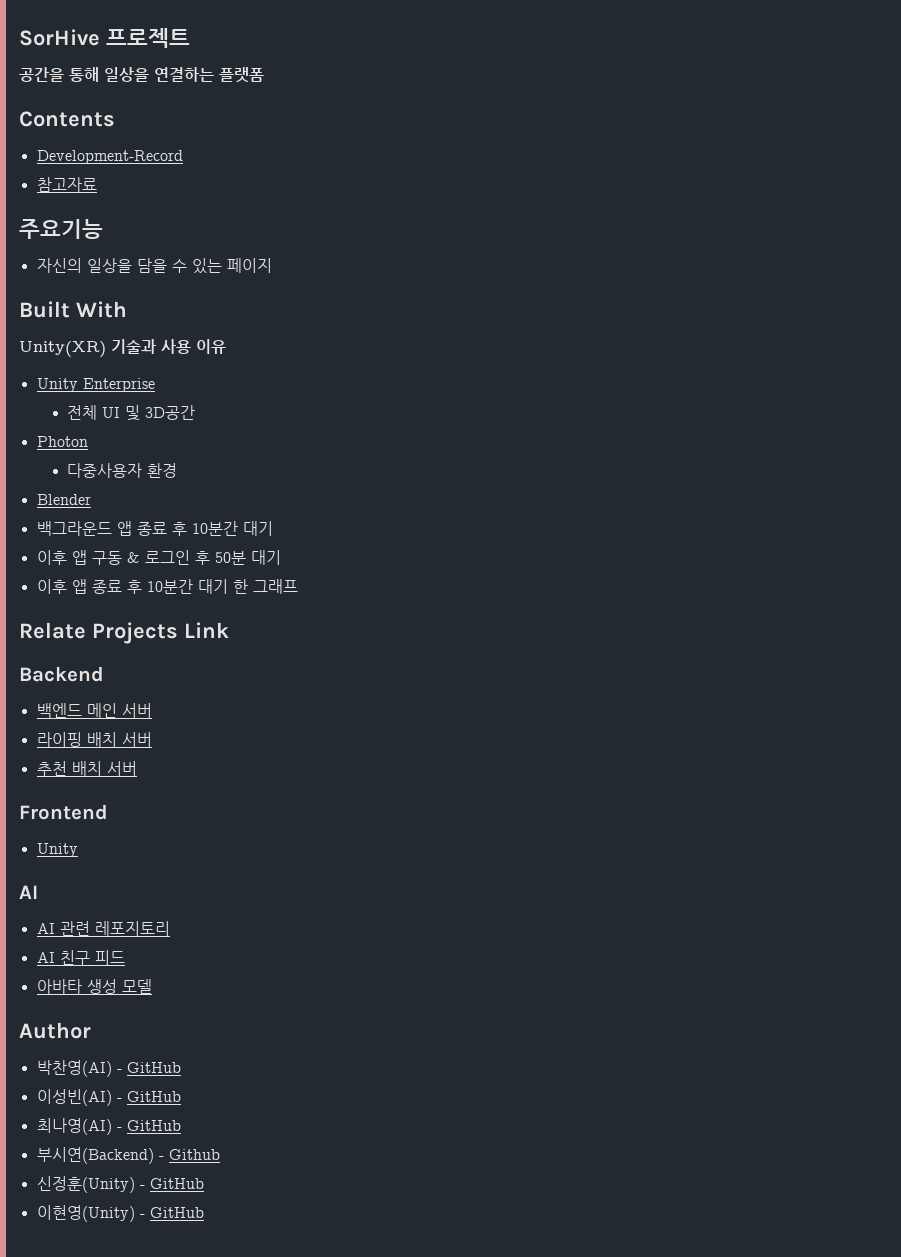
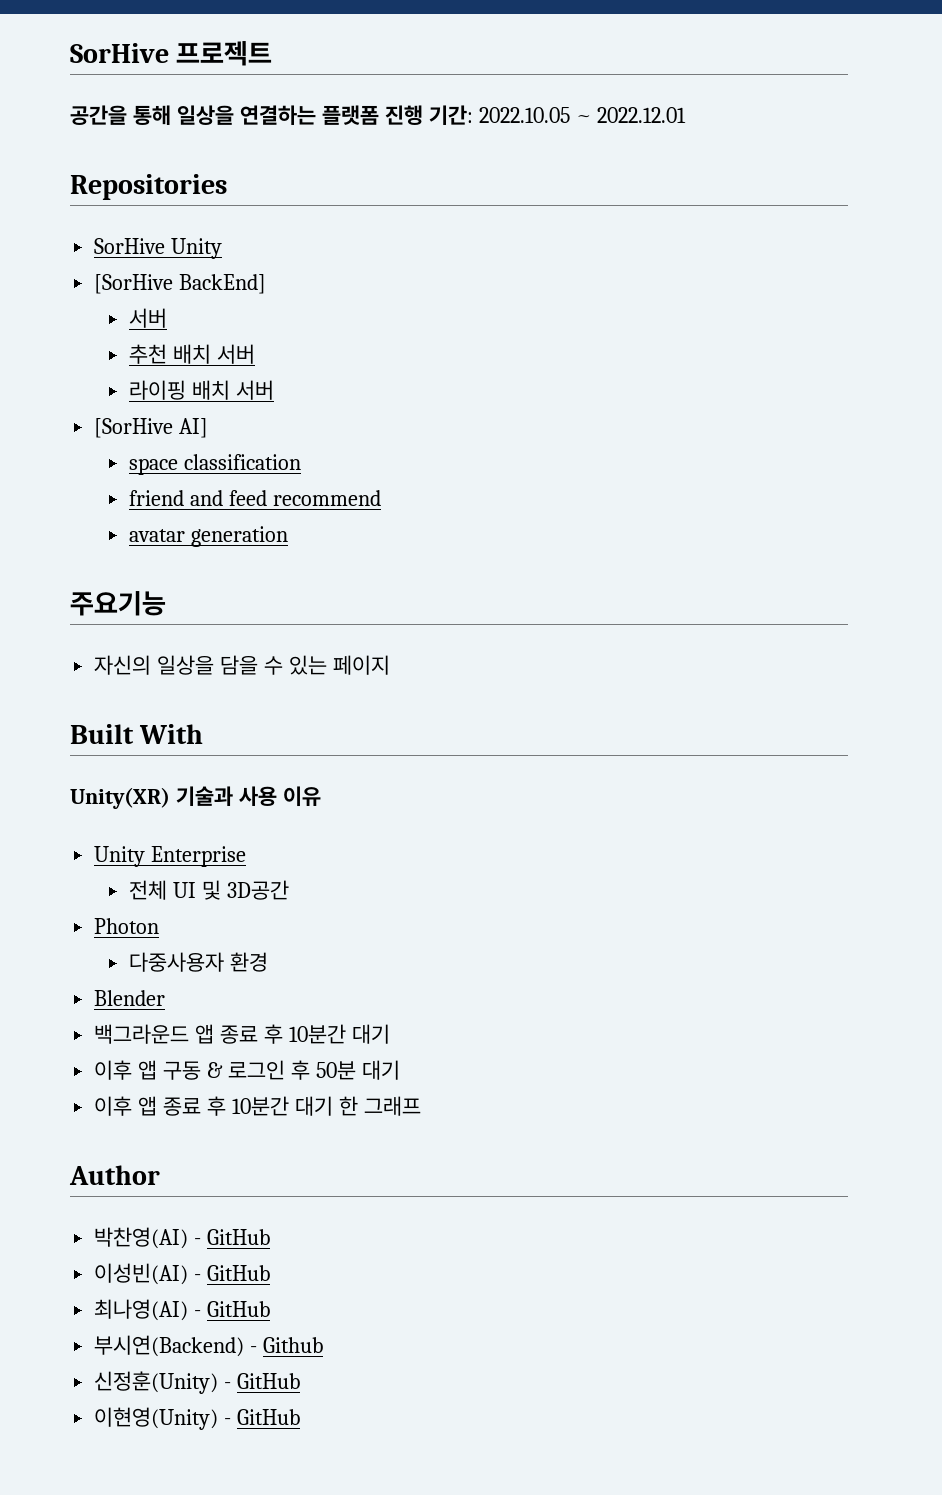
- 공간을 통해 일상을 연결하는 플랫폼
- Contents
- Development-Record
- 참고자료
+ 공간을 통해 일상을 연결하는 플랫폼 진행 기간: 2022.10.05 ~ 2022.12.01
+ Repositories
+ SorHive Unity
+ [SorHive BackEnd]
+ 서버
+ 추천 배치 서버
+ 라이핑 배치 서버
+ [SorHive AI]
+ space classification
+ friend and feed recommend
+ avatar generation
- Relate Projects Link
- Backend
- 백엔드 메인 서버
- 라이핑 배치 서버
- 추천 배치 서버
- Frontend
- Unity
- AI
- AI 관련 레포지토리
- AI 친구 피드
- 아바타 생성 모델

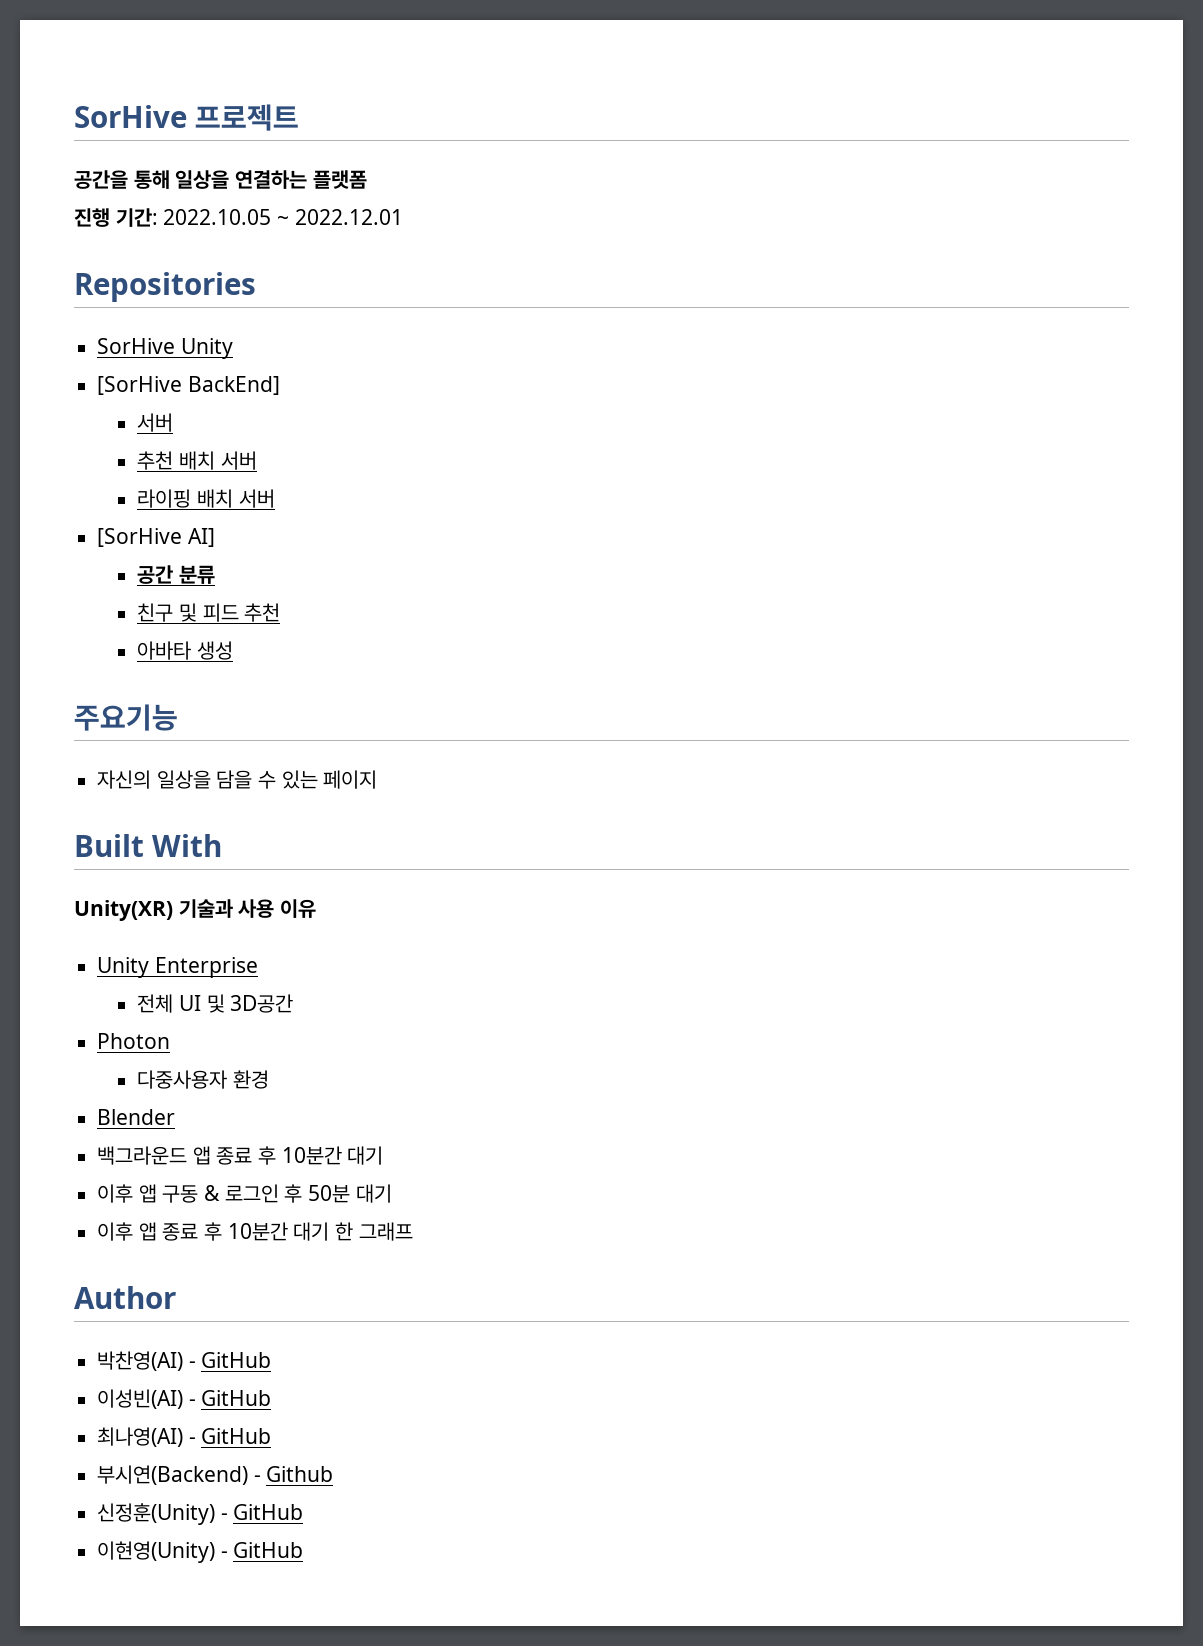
- 공간을 통해 일상을 연결하는 플랫폼 진행 기간: 2022.10.05 ~ 2022.12.01
+ 공간을 통해 일상을 연결하는 플랫폼
+ 진행 기간: 2022.10.05 ~ 2022.12.01
- space classification
- friend and feed recommend
- avatar generation
+ 공간 분류
+ 친구 및 피드 추천
+ 아바타 생성

